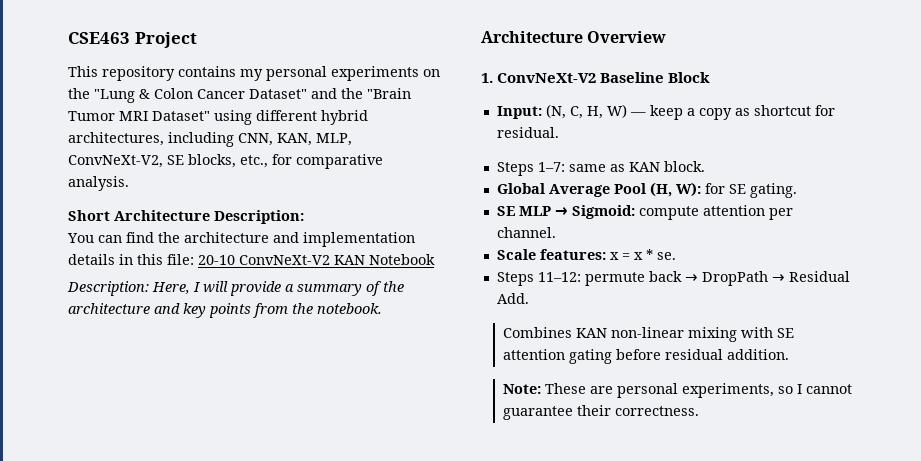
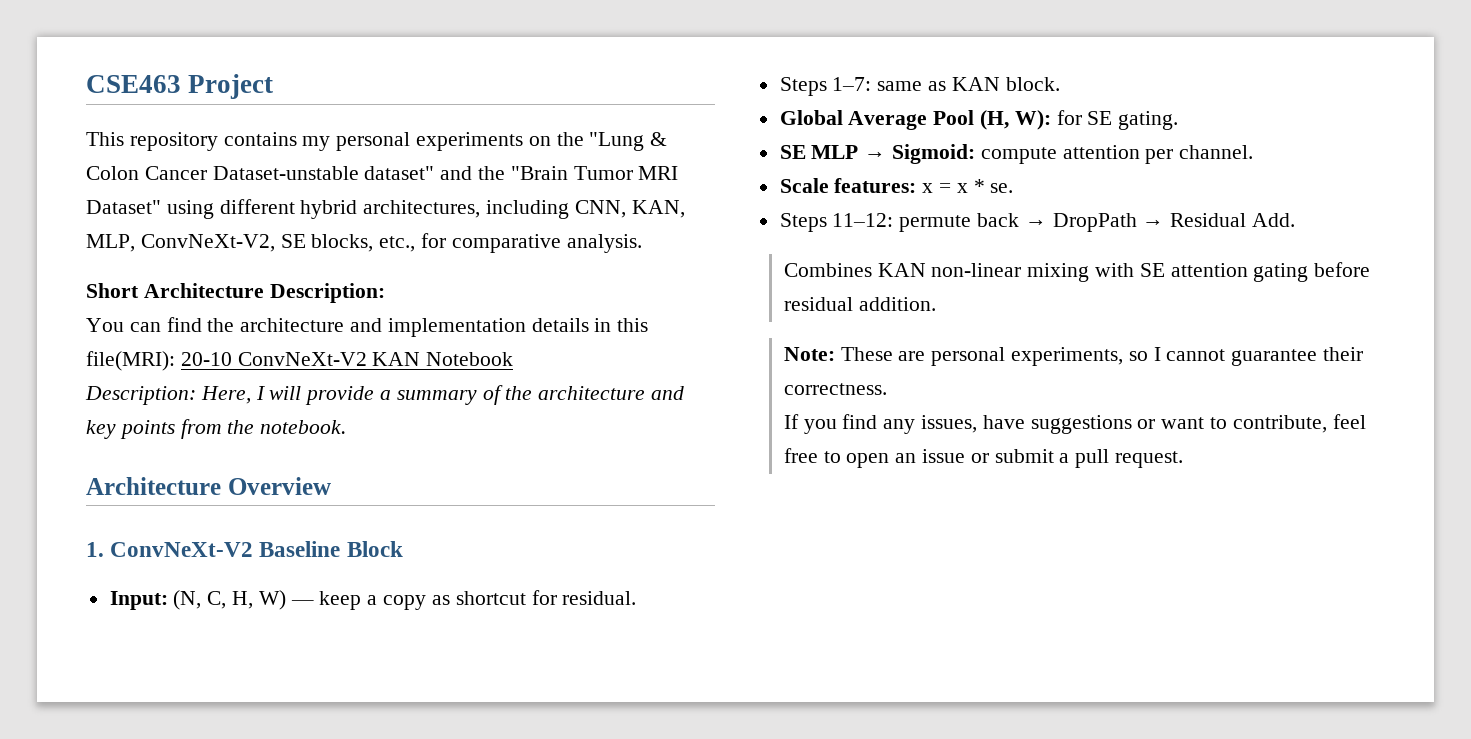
- This repository contains my personal experiments on the "Lung & Colon Cancer Dataset" and the "Brain Tumor MRI Dataset" using different hybrid architectures, including CNN, KAN, MLP, ConvNeXt-V2, SE blocks, etc., for comparative analysis.
+ This repository contains my personal experiments on the "Lung & Colon Cancer Dataset-unstable dataset" and the "Brain Tumor MRI Dataset" using different hybrid architectures, including CNN, KAN, MLP, ConvNeXt-V2, SE blocks, etc., for comparative analysis.
- You can find the architecture and implementation details in this file: 20-10 ConvNeXt-V2 KAN Notebook
+ You can find the architecture and implementation details in this file(MRI): 20-10 ConvNeXt-V2 KAN Notebook
+ If you find any issues, have suggestions or want to contribute, feel free to open an issue or submit a pull request.

